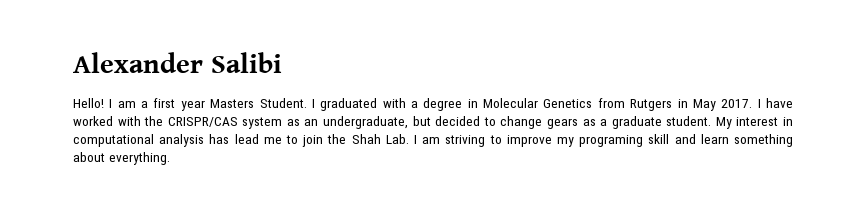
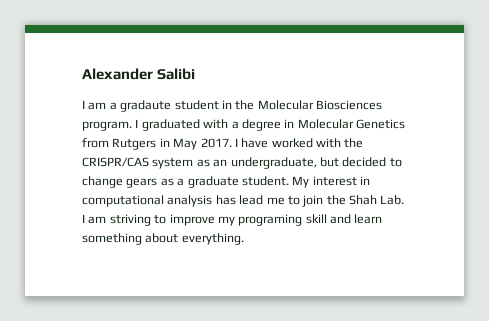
- Hello! I am a first year Masters Student.
+ I am a gradaute student in the Molecular Biosciences program.

